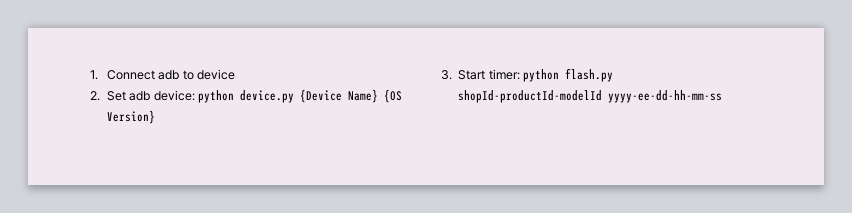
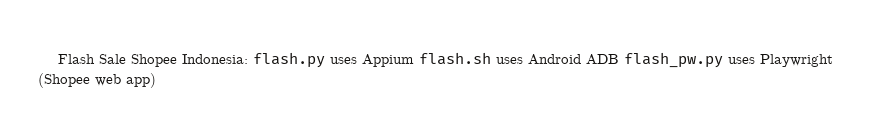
- 1. Connect adb to device
- 2. Set adb device: python device.py {Device Name} {OS Version}
- 3. Start timer: python flash.py shopId-productId-modelId yyyy-ee-dd-hh-mm-ss
+ Flash Sale Shopee Indonesia: flash.py uses Appium flash.sh uses Android ADB flash_pw.py uses Playwright (Shopee web app)

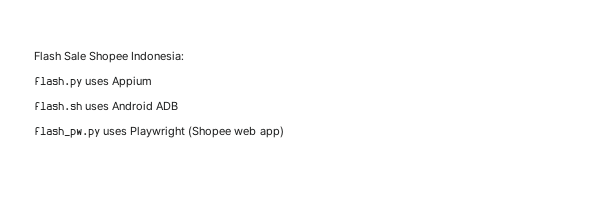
- Flash Sale Shopee Indonesia: flash.py uses Appium flash.sh uses Android ADB flash_pw.py uses Playwright (Shopee web app)
+ Flash Sale Shopee Indonesia:
+ flash.py uses Appium
+ flash.sh uses Android ADB
+ flash_pw.py uses Playwright (Shopee web app)

